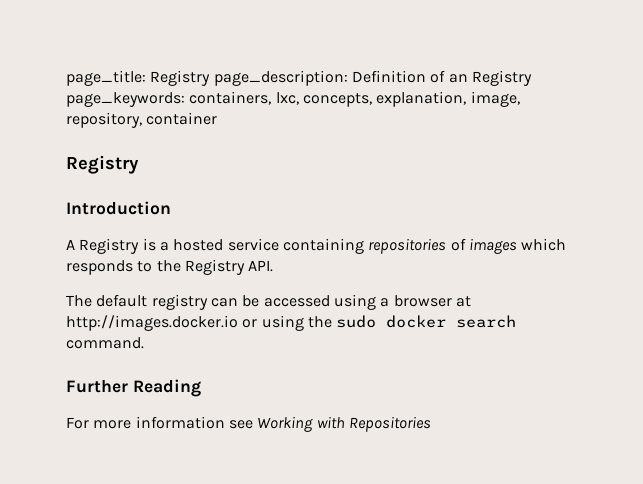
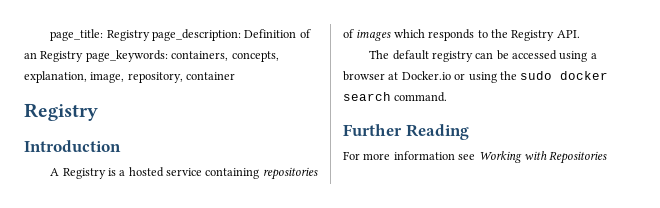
- page_title: Registry page_description: Definition of an Registry page_keywords: containers, lxc, concepts, explanation, image, repository, container
+ page_title: Registry page_description: Definition of an Registry page_keywords: containers, concepts, explanation, image, repository, container
- The default registry can be accessed using a browser at http://images.docker.io or using the sudo docker search command.
+ The default registry can be accessed using a browser at Docker.io or using the sudo docker search command.

